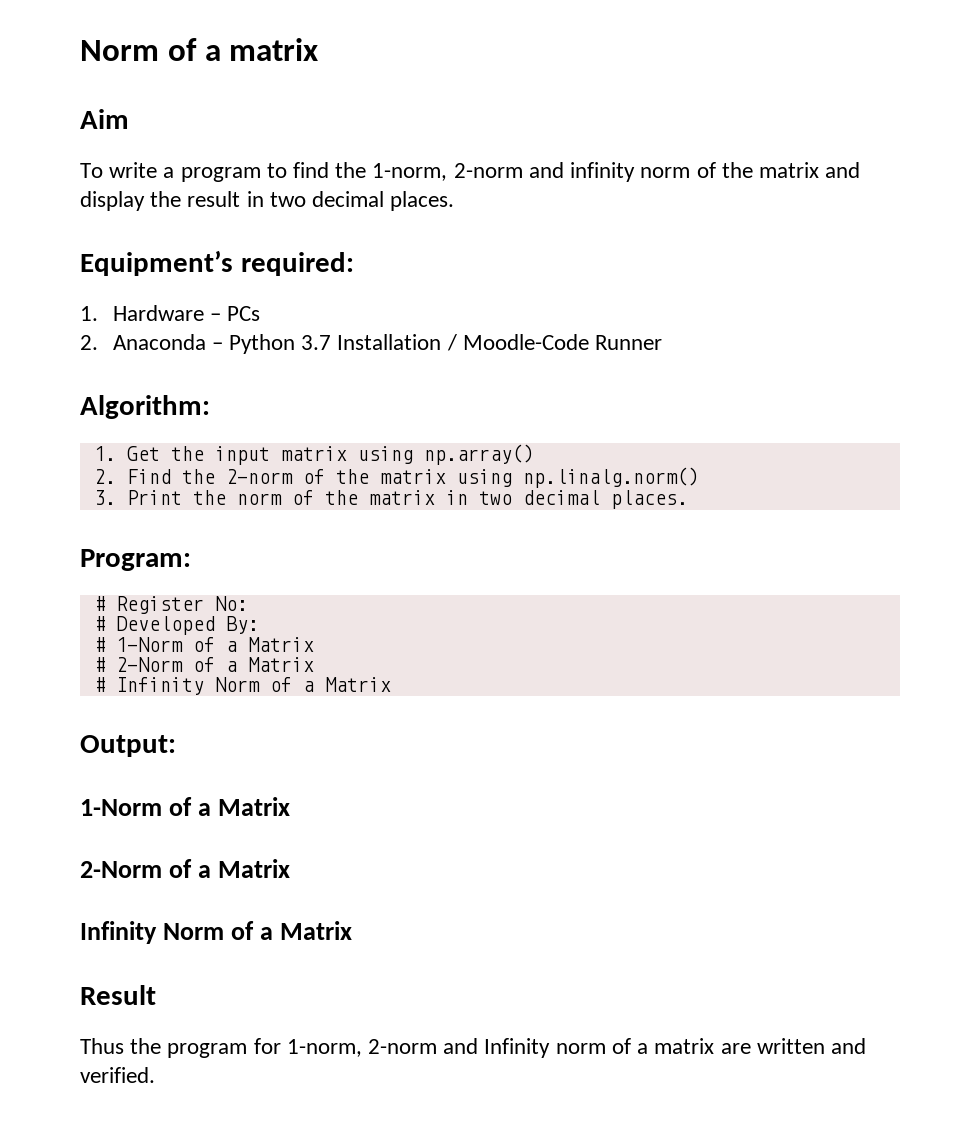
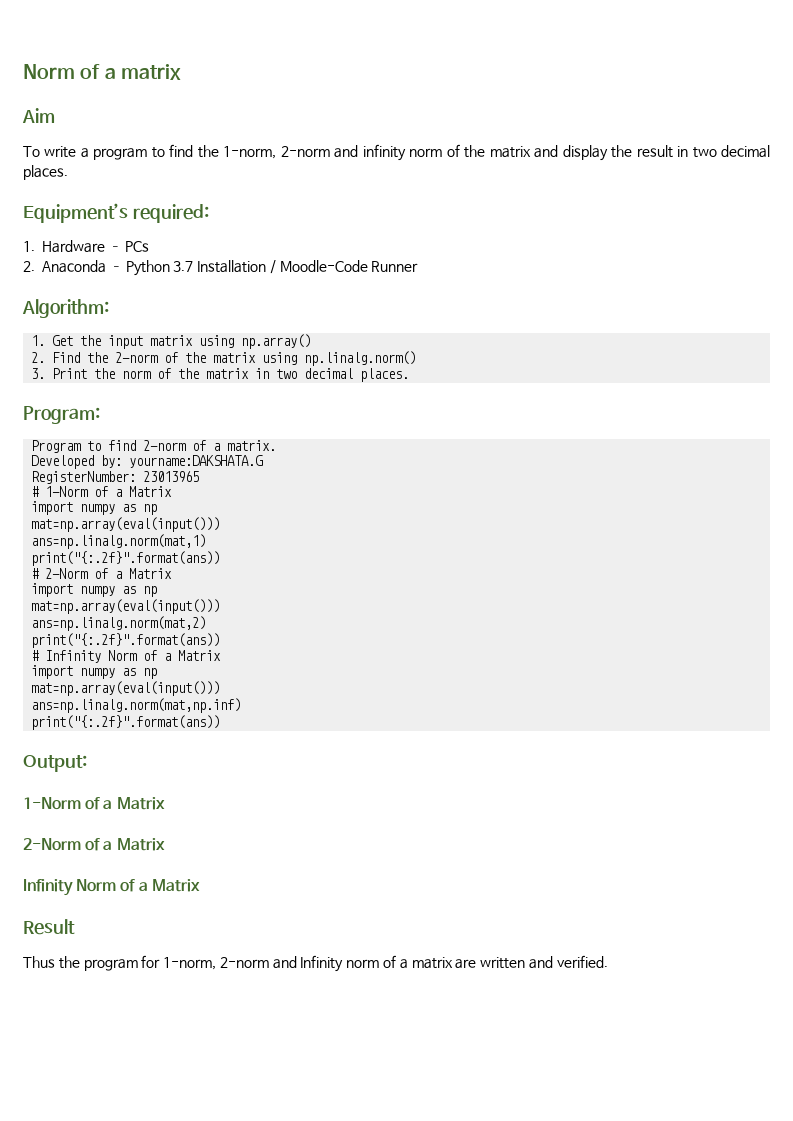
- # Register No:
- # Developed By:
+ Program to find 2-norm of a matrix.
+ Developed by: yourname:DAKSHATA.G
+ RegisterNumber: 23013965
  # 1-Norm of a Matrix
+ import numpy as np
+ mat=np.array(eval(input()))
+ ans=np.linalg.norm(mat,1)
+ print("{:.2f}".format(ans))
  # 2-Norm of a Matrix
+ import numpy as np
+ mat=np.array(eval(input()))
+ ans=np.linalg.norm(mat,2)
+ print("{:.2f}".format(ans))
  # Infinity Norm of a Matrix
+ import numpy as np
+ mat=np.array(eval(input()))
+ ans=np.linalg.norm(mat,np.inf)
+ print("{:.2f}".format(ans))

